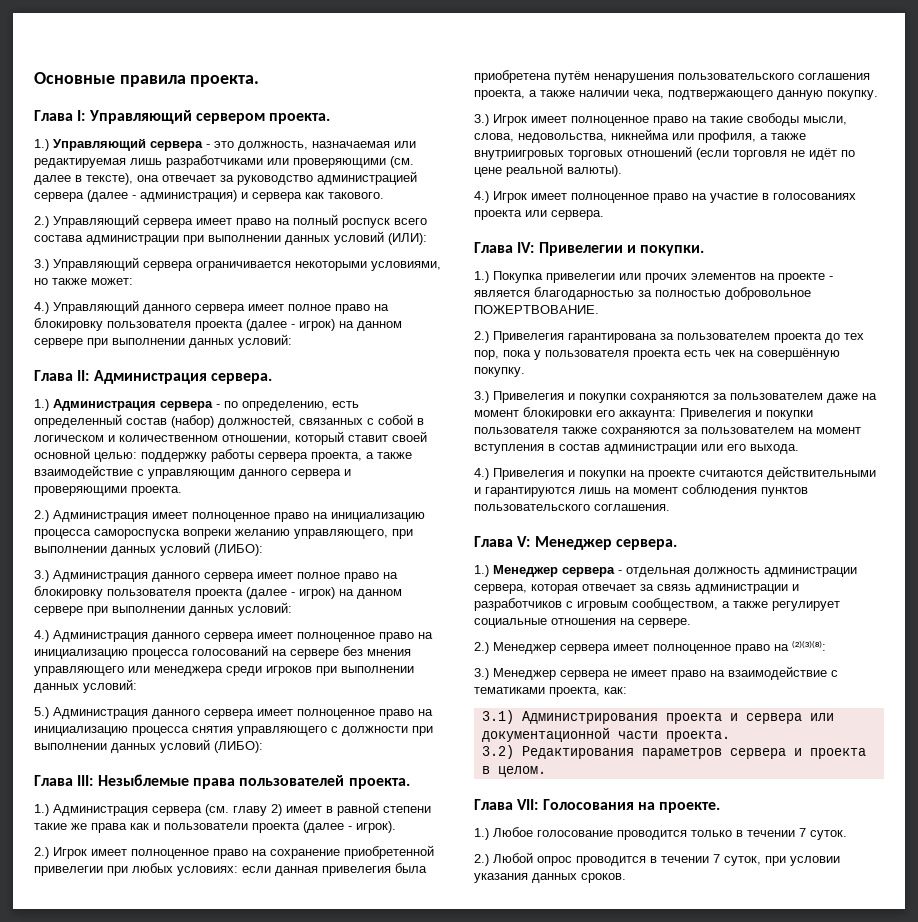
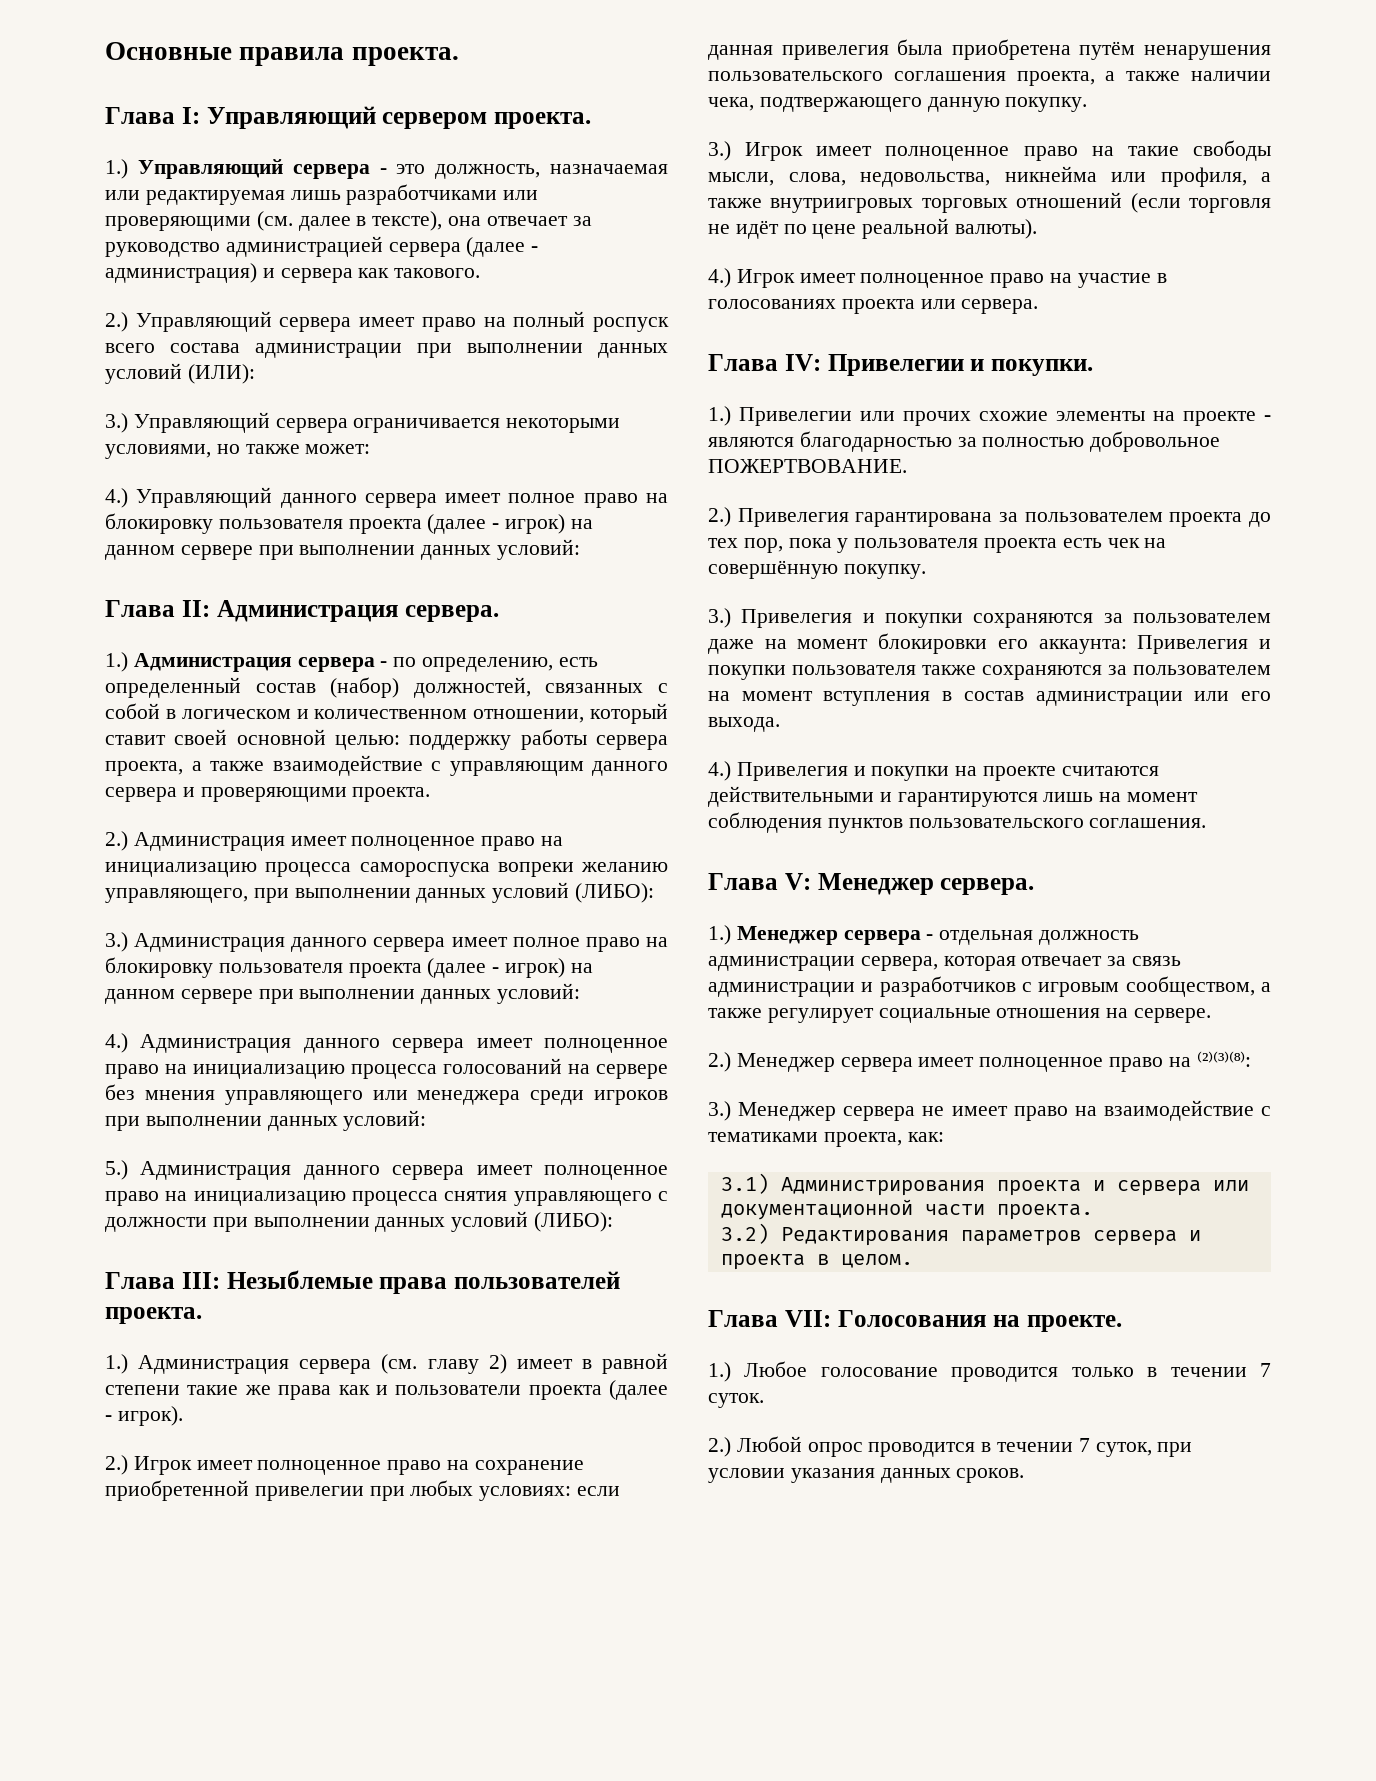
- 1.) Покупка привелегии или прочих элементов на проекте - является благодарностью за полностью добровольное ПОЖЕРТВОВАНИЕ.
+ 1.) Привелегии или прочих схожие элементы на проекте - являются благодарностью за полностью добровольное ПОЖЕРТВОВАНИЕ.

